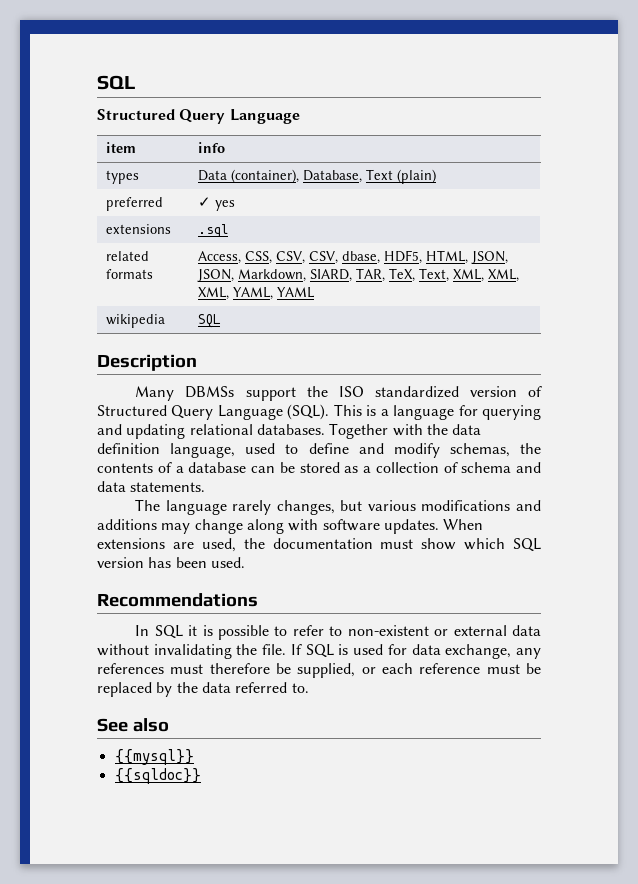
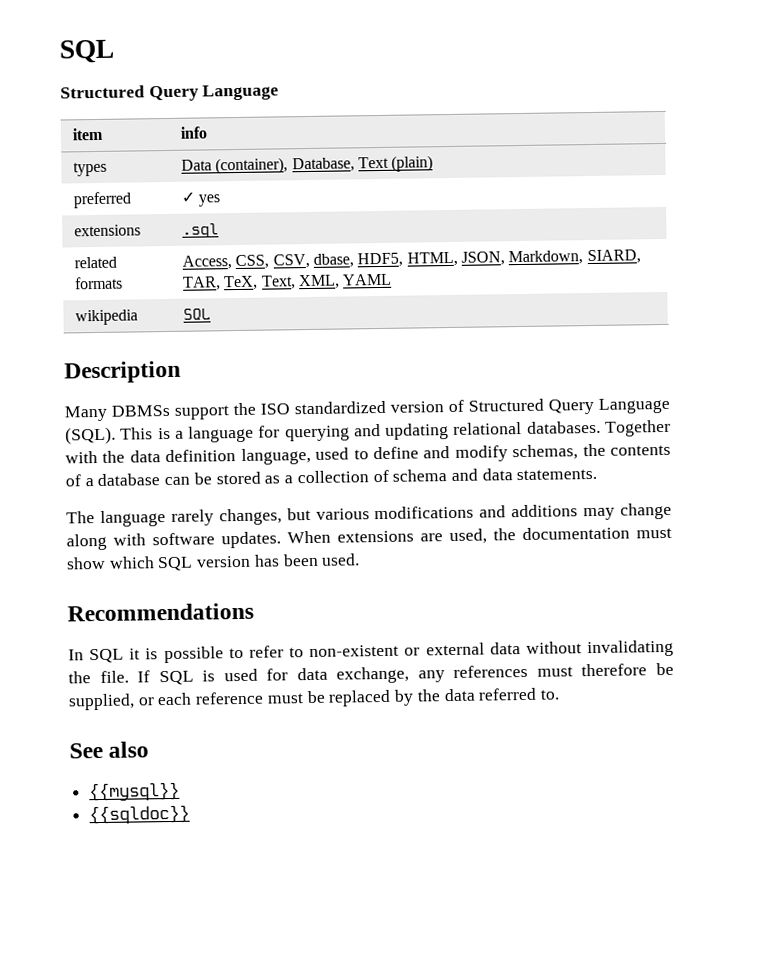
- related formats | Access, CSS, CSV, CSV, dbase, HDF5, HTML, JSON, JSON, Markdown, SIARD, TAR, TeX, Text, XML, XML, XML, YAML, YAML
+ related formats | Access, CSS, CSV, dbase, HDF5, HTML, JSON, Markdown, SIARD, TAR, TeX, Text, XML, YAML

